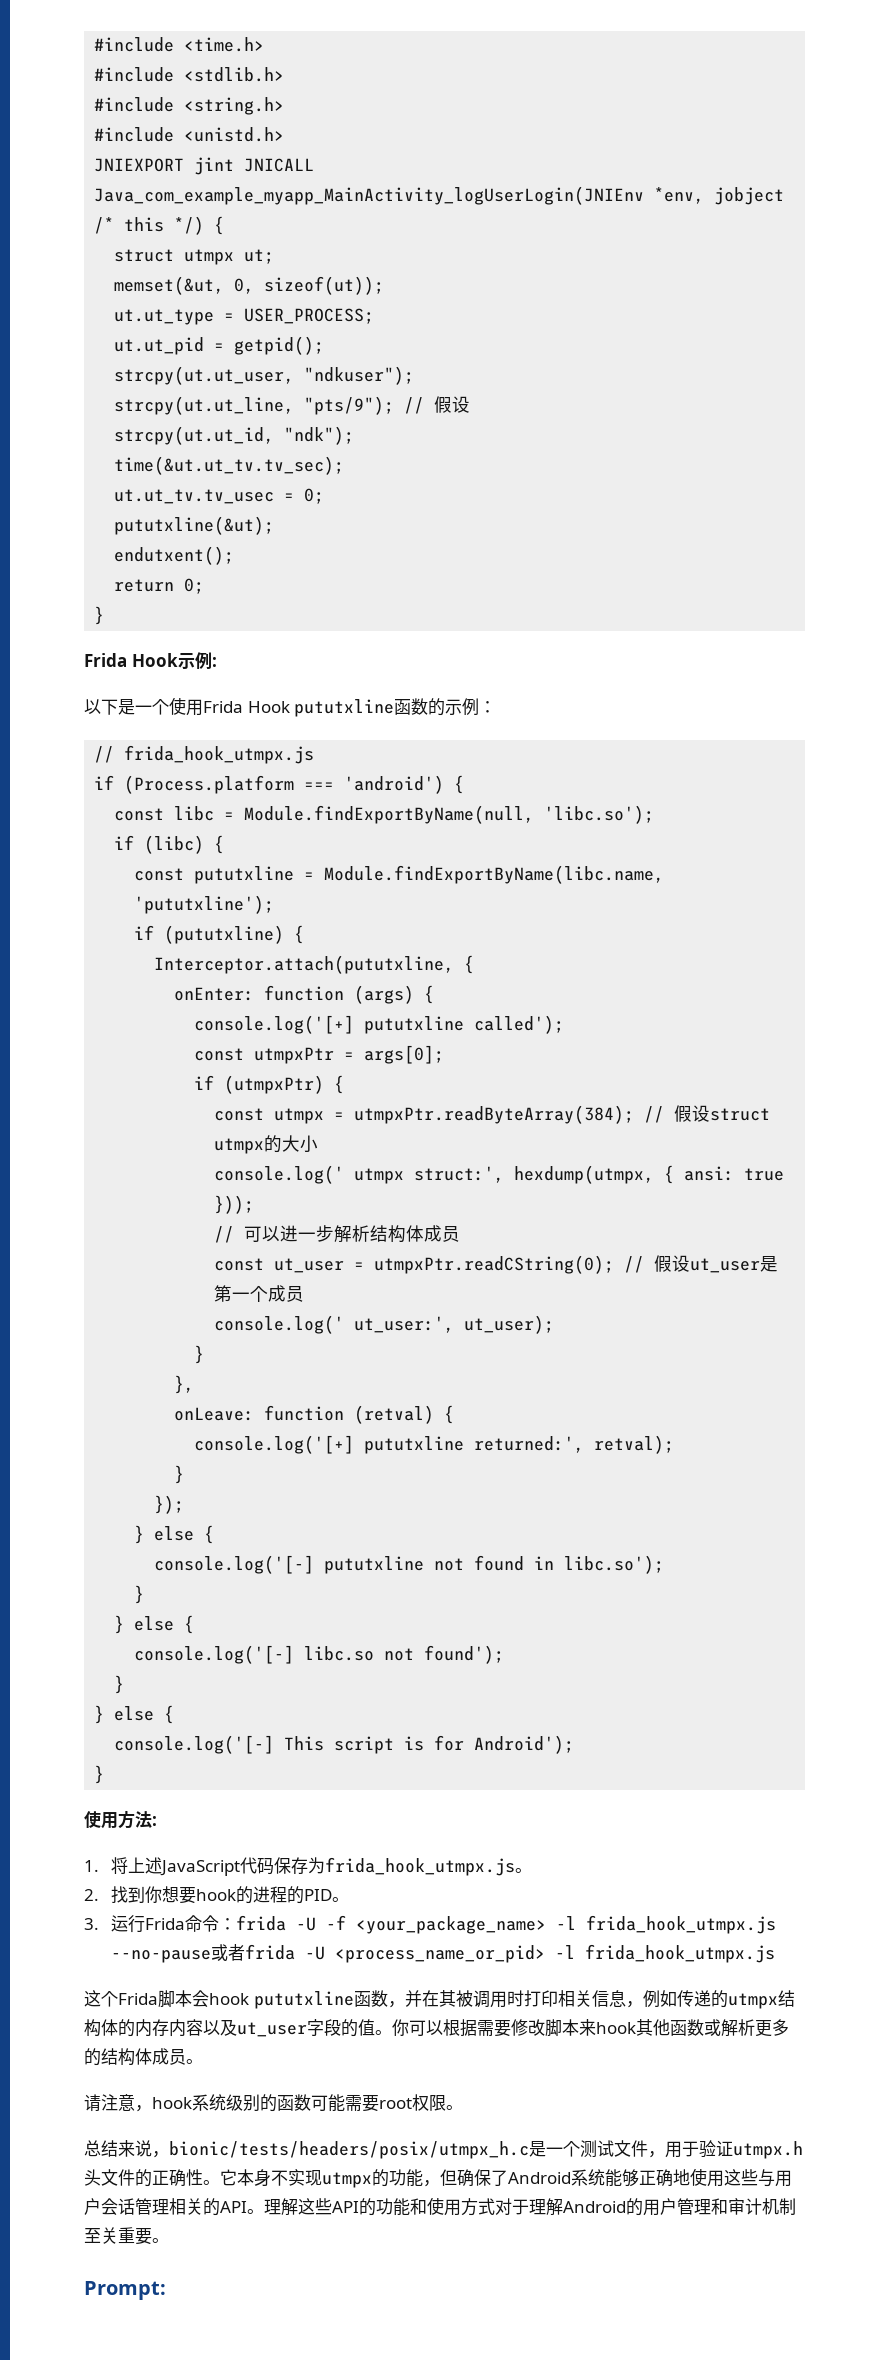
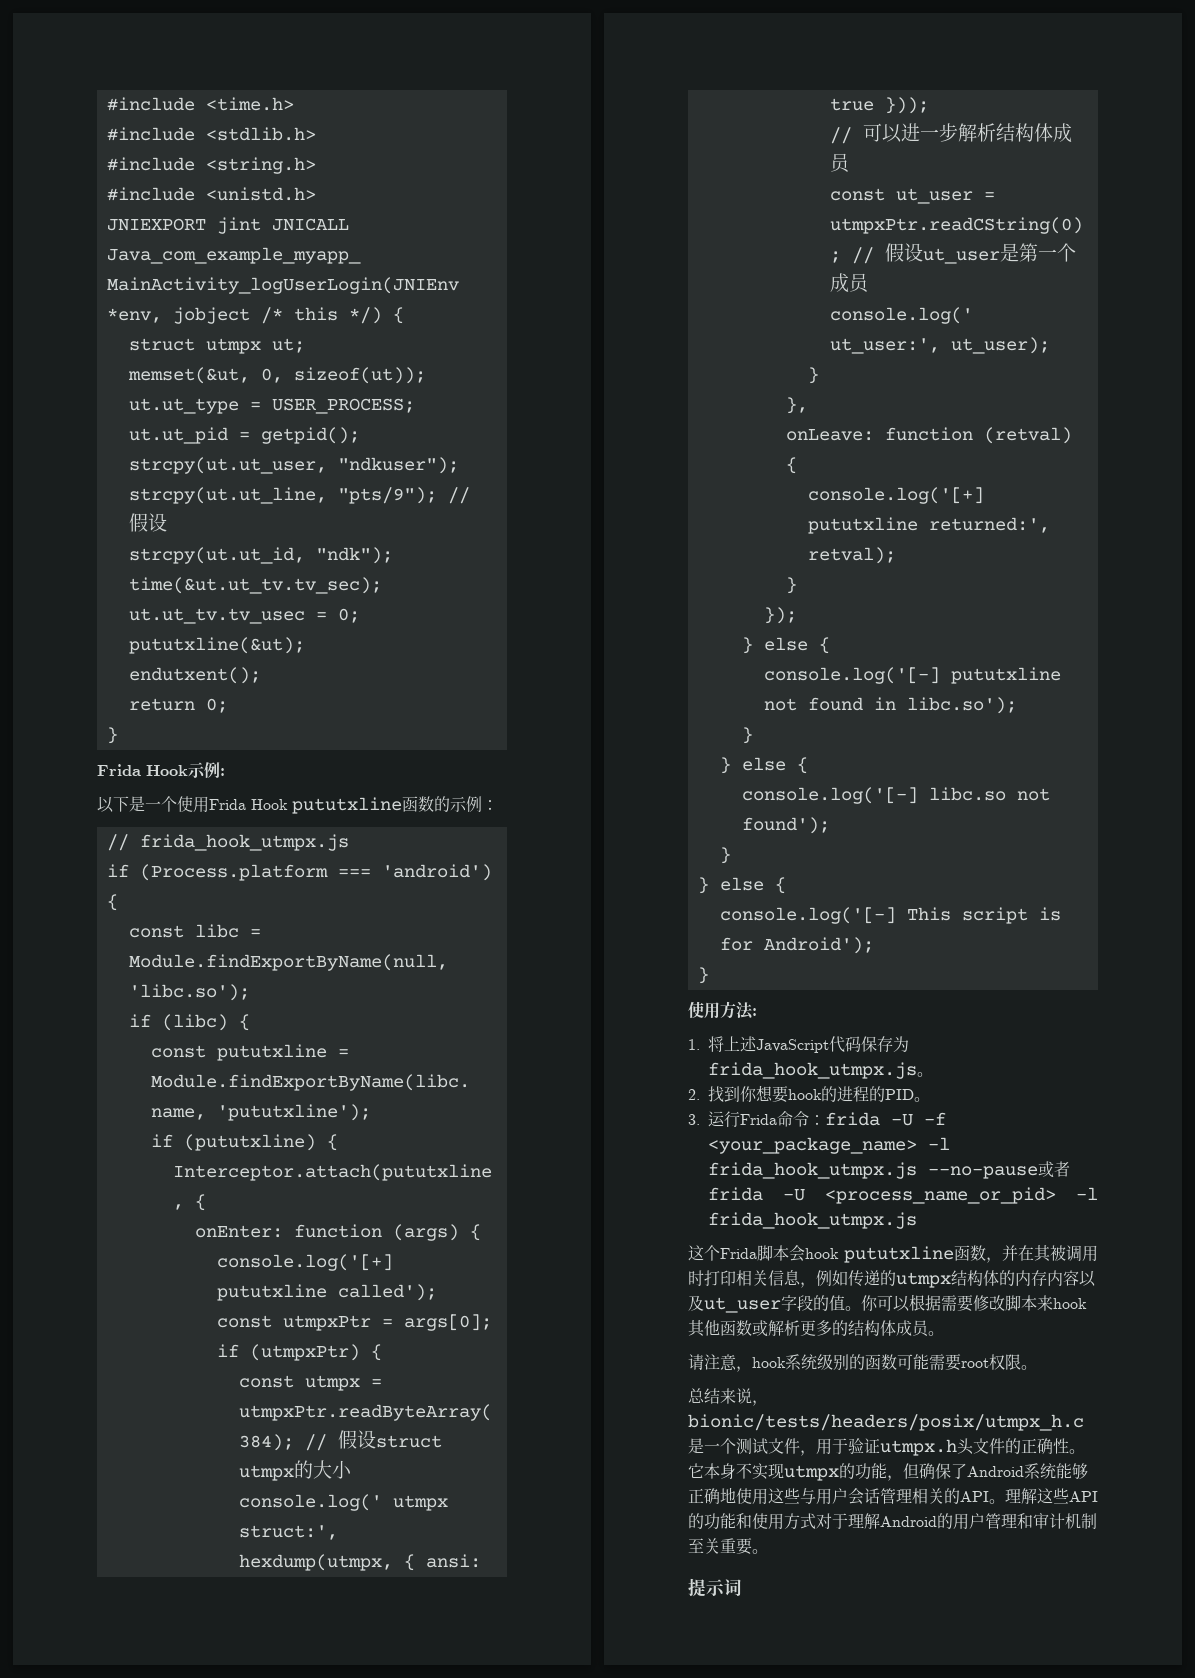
- Prompt:
+ 提示词

